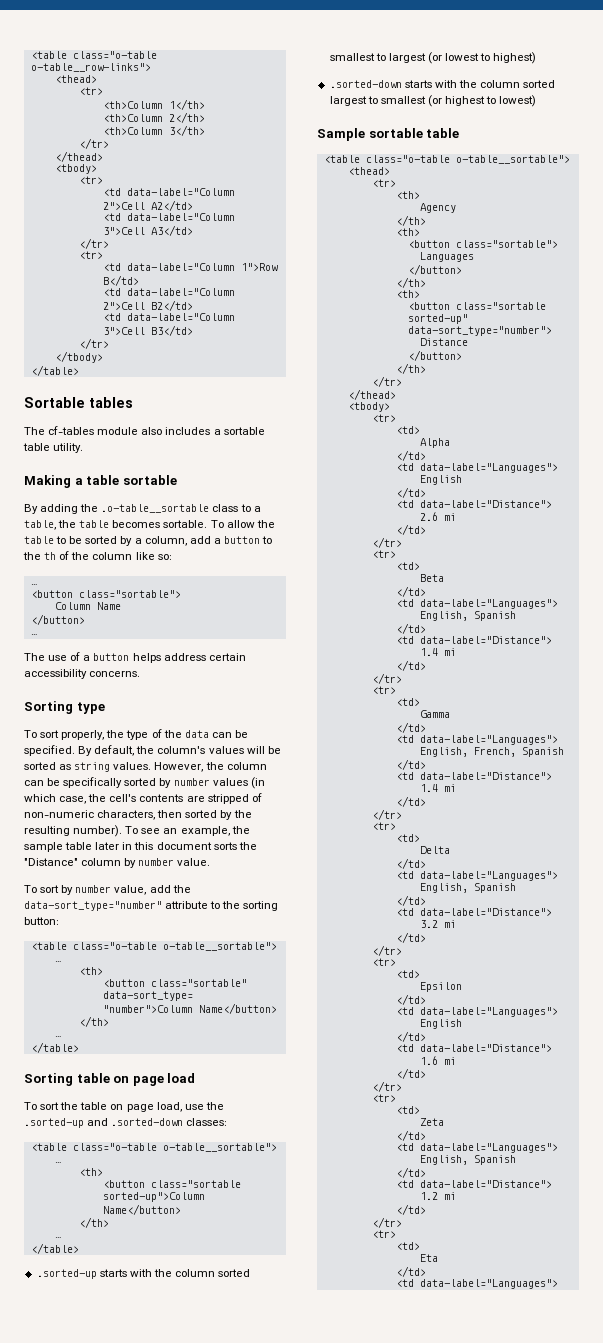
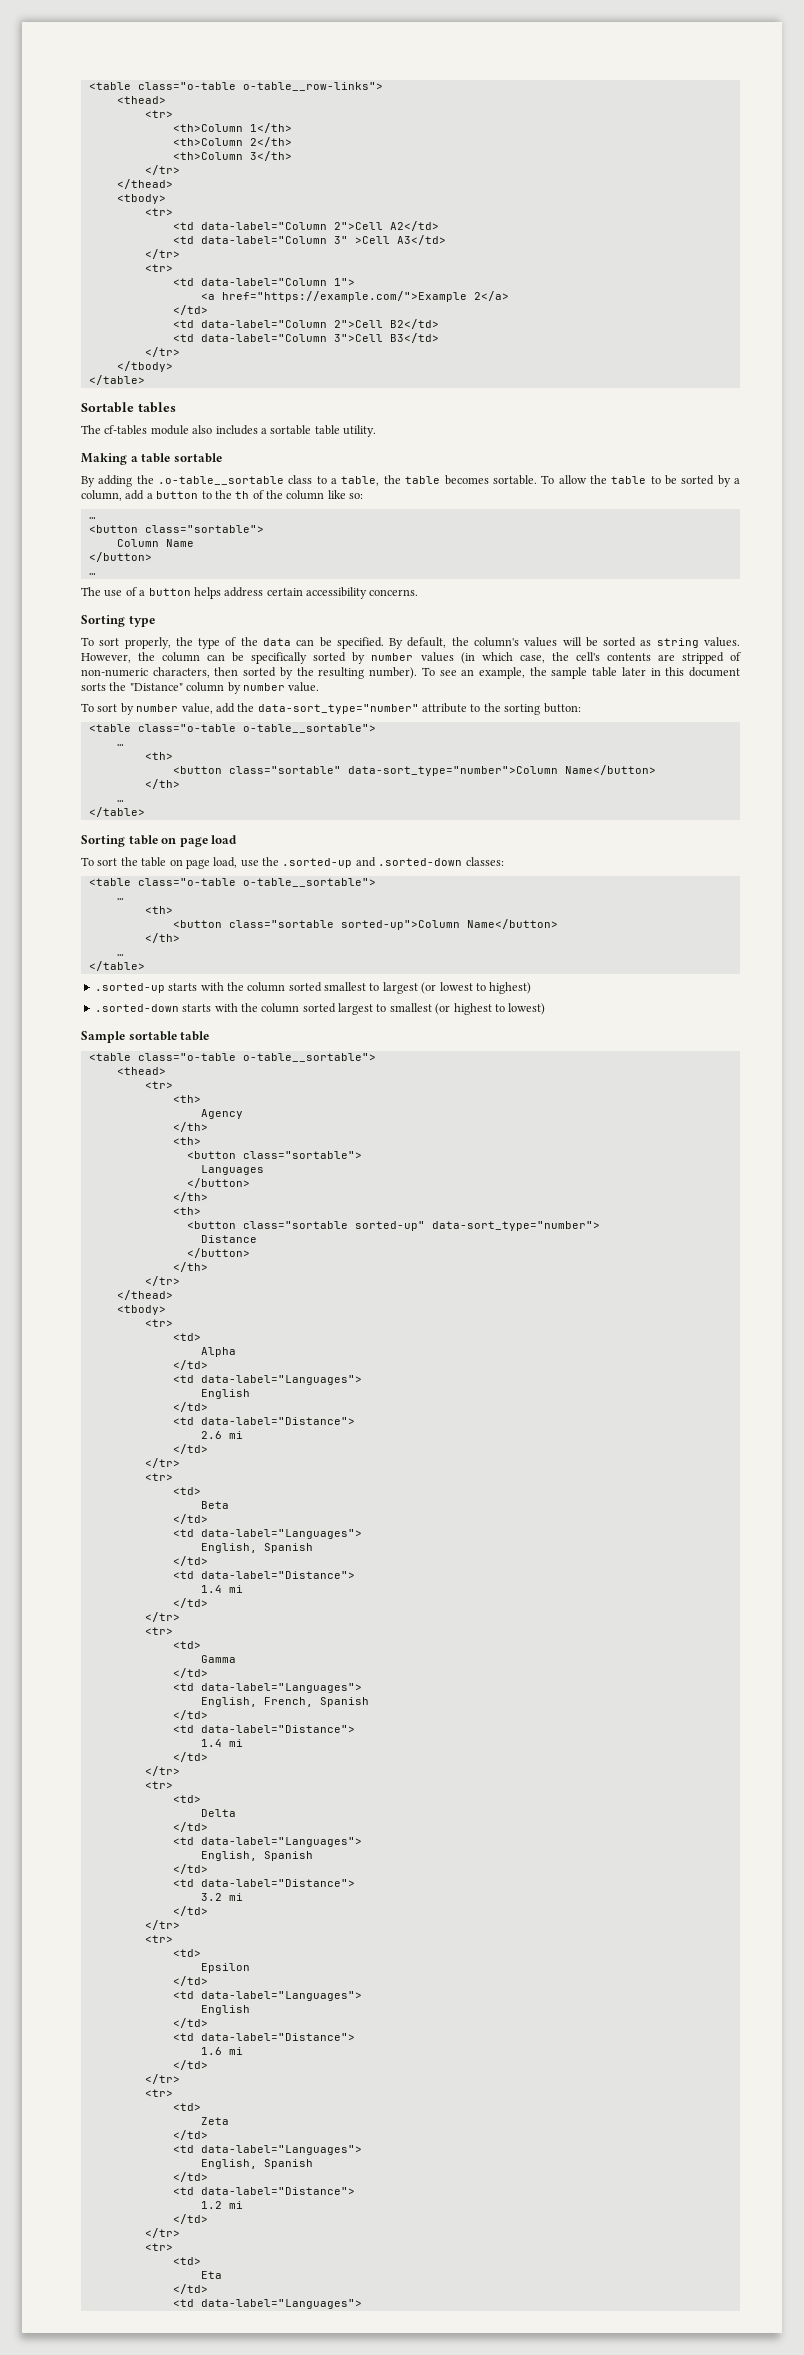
- <td data-label="Column 3">Cell A3</td>
+ <td data-label="Column 3" >Cell A3</td>
- <td data-label="Column 1">Row B</td>
+ <td data-label="Column 1">
+ <a href="https://example.com/">Example 2</a>
+ </td>

